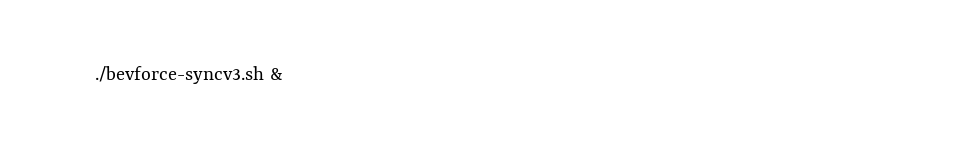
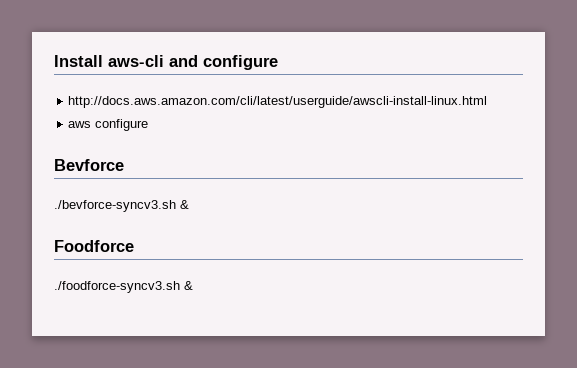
+ Install aws-cli and configure
+ http://docs.aws.amazon.com/cli/latest/userguide/awscli-install-linux.html
+ aws configure
+ Bevforce
+ Foodforce
+ ./foodforce-syncv3.sh &

